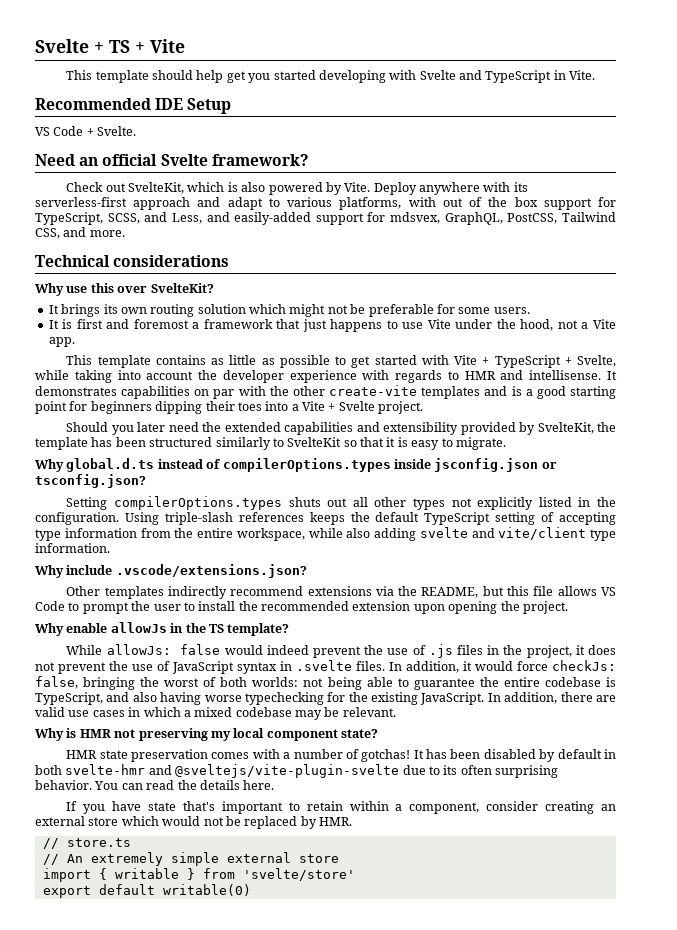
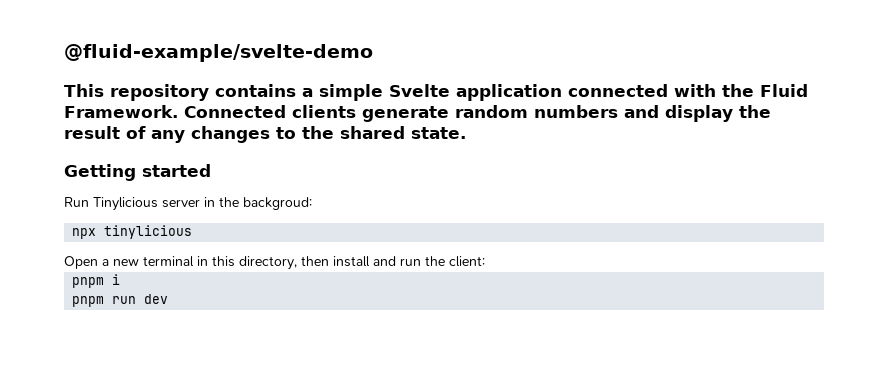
- Svelte + TS + Vite
- This template should help get you started developing with Svelte and TypeScript in Vite.
- Recommended IDE Setup
- VS Code + Svelte.
- Need an official Svelte framework?
- Check out SvelteKit, which is also powered by Vite. Deploy anywhere with its serverless-first approach and adapt to various platforms, with out of the box support for TypeScript, SCSS, and Less, and easily-added support for mdsvex, GraphQL, PostCSS, Tailwind CSS, and more.
- Technical considerations
- Why use this over SvelteKit?
- It brings its own routing solution which might not be preferable for some users.
- It is first and foremost a framework that just happens to use Vite under the hood, not a Vite app.
- This template contains as little as possible to get started with Vite + TypeScript + Svelte, while taking into account the developer experience with regards to HMR and intellisense. It demonstrates capabilities on par with the other create-vite templates and is a good starting point for beginners dipping their toes into a Vite + Svelte project.
- Should you later need the extended capabilities and extensibility provided by SvelteKit, the template has been structured similarly to SvelteKit so that it is easy to migrate.
- Why global.d.ts instead of compilerOptions.types inside jsconfig.json or tsconfig.json?
- Setting compilerOptions.types shuts out all other types not explicitly listed in the configuration. Using triple-slash references keeps the default TypeScript setting of accepting type information from the entire workspace, while also adding svelte and vite/client type information.
- Why include .vscode/extensions.json?
- Other templates indirectly recommend extensions via the README, but this file allows VS Code to prompt the user to install the recommended extension upon opening the project.
- Why enable allowJs in the TS template?
- While allowJs: false would indeed prevent the use of .js files in the project, it does not prevent the use of JavaScript syntax in .svelte files. In addition, it would force checkJs: false, bringing the worst of both worlds: not being able to guarantee the entire codebase is TypeScript, and also having worse typechecking for the existing JavaScript. In addition, there are valid use cases in which a mixed codebase may be relevant.
- Why is HMR not preserving my local component state?
- HMR state preservation comes with a number of gotchas! It has been disabled by default in both svelte-hmr and @sveltejs/vite-plugin-svelte due to its often surprising behavior. You can read the details here.
- If you have state that's important to retain within a component, consider creating an external store which would not be replaced by HMR.
- // store.ts
- // An extremely simple external store
- import { writable } from 'svelte/store'
- export default writable(0)
+ @fluid-example/svelte-demo
+ This repository contains a simple Svelte application connected with the Fluid Framework. Connected clients generate random numbers and display the result of any changes to the shared state.
+ Getting started
+ Run Tinylicious server in the backgroud:
+ npx tinylicious
+ Open a new terminal in this directory, then install and run the client:
+ pnpm i
+ pnpm run dev

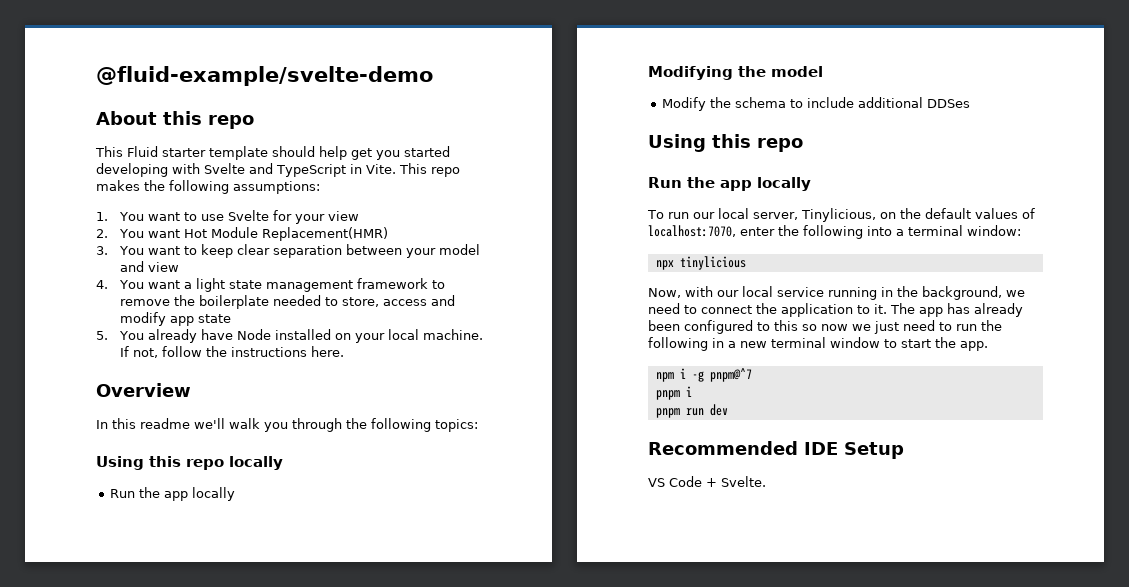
- This repository contains a simple Svelte application connected with the Fluid Framework. Connected clients generate random numbers and display the result of any changes to the shared state.
- Getting started
- Run Tinylicious server in the backgroud:
+ About this repo
+ This Fluid starter template should help get you started developing with Svelte and TypeScript in Vite. This repo makes the following assumptions:
+ 1. You want to use Svelte for your view
+ 2. You want Hot Module Replacement(HMR)
+ 3. You want to keep clear separation between your model and view
+ 4. You want a light state management framework to remove the boilerplate needed to store, access and modify app state
+ 5. You already have Node installed on your local machine. If not, follow the instructions here.
+ Overview
+ In this readme we'll walk you through the following topics:
+ Using this repo locally
+ Run the app locally
+ Modifying the model
+ Modify the schema to include additional DDSes
+ Using this repo
+ Run the app locally
+ To run our local server, Tinylicious, on the default values of localhost:7070, enter the following into a terminal window:
  npx tinylicious
- Open a new terminal in this directory, then install and run the client:
+ Now, with our local service running in the background, we need to connect the application to it. The app has already been configured to this so now we just need to run the following in a new terminal window to start the app.
+ npm i -g pnpm@^7
+ Recommended IDE Setup
+ VS Code + Svelte.

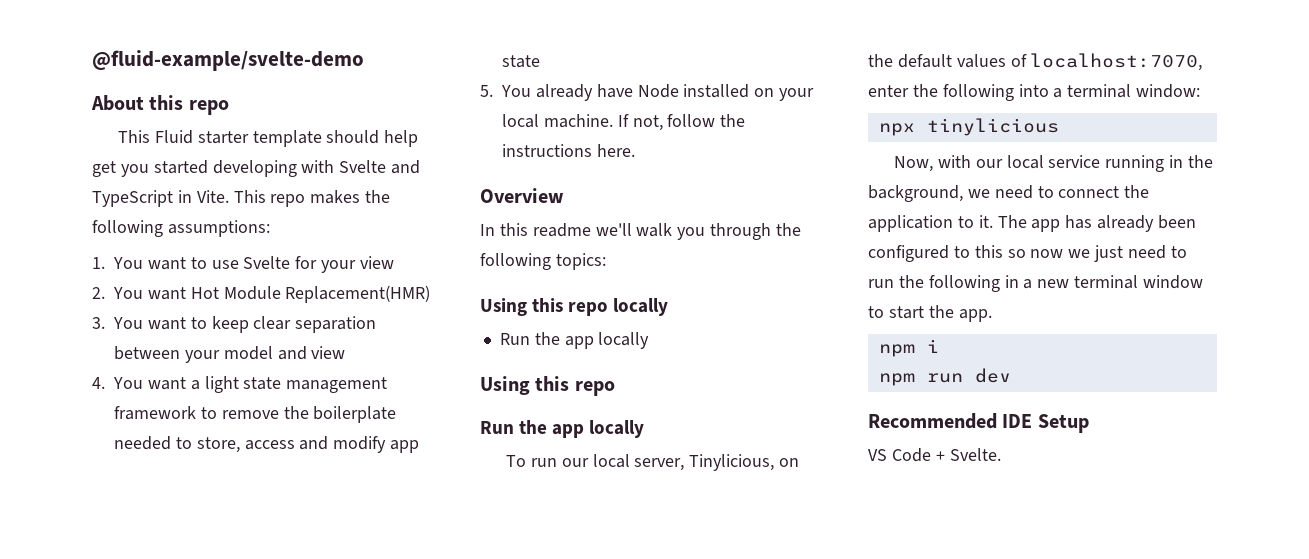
- Modifying the model
- Modify the schema to include additional DDSes
- npm i -g pnpm@^7
- pnpm i
- pnpm run dev
+ npm i
+ npm run dev

